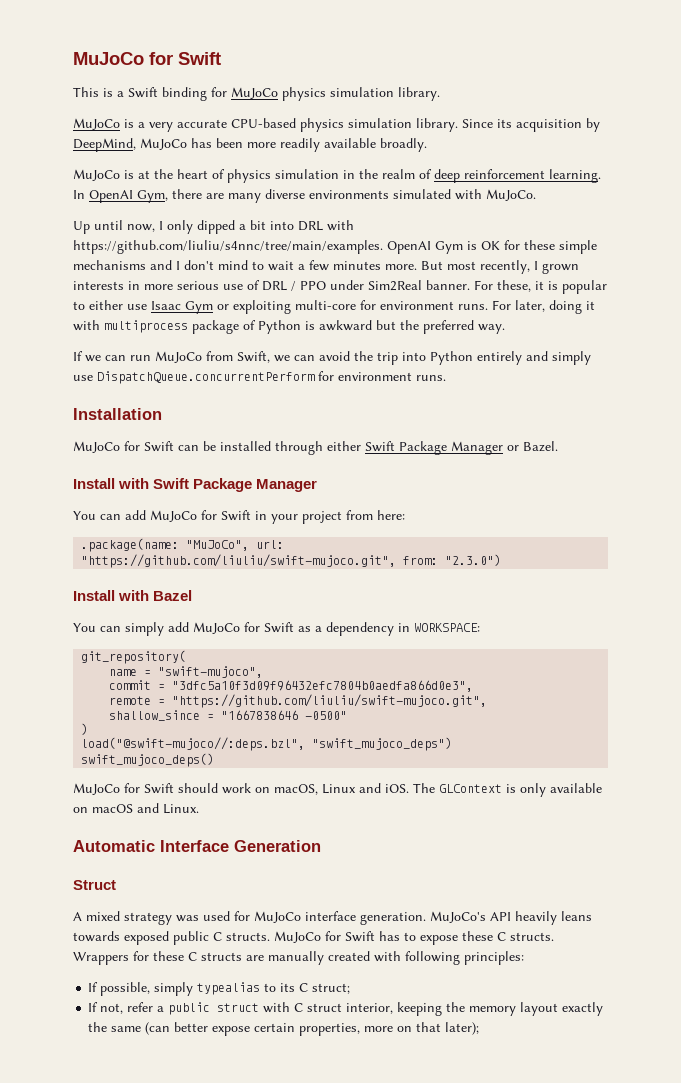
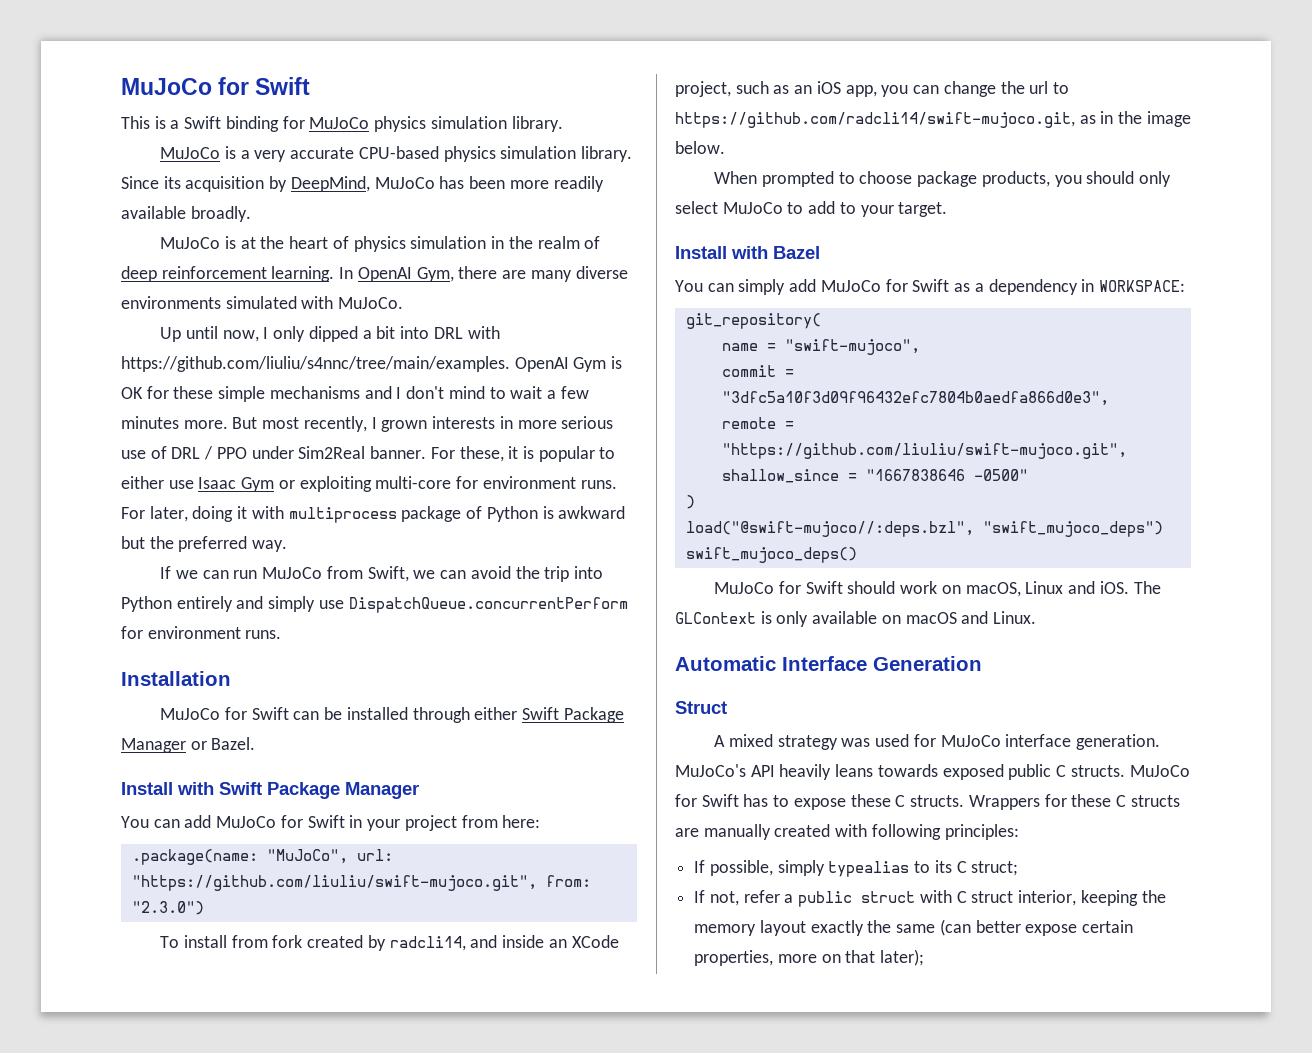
+ To install from fork created by radcli14, and inside an XCode project, such as an iOS app, you can change the url to https://github.com/radcli14/swift-mujoco.git, as in the image below.
+ When prompted to choose package products, you should only select MuJoCo to add to your target.

